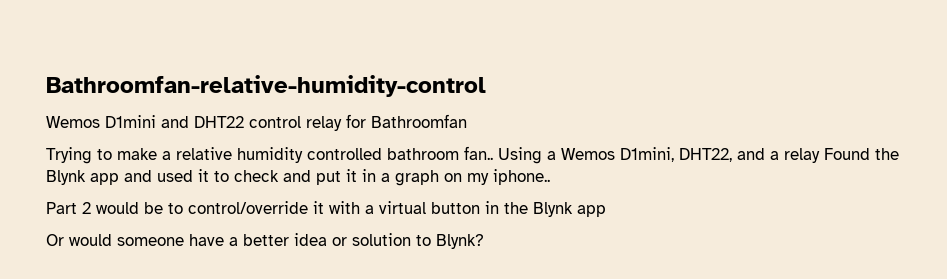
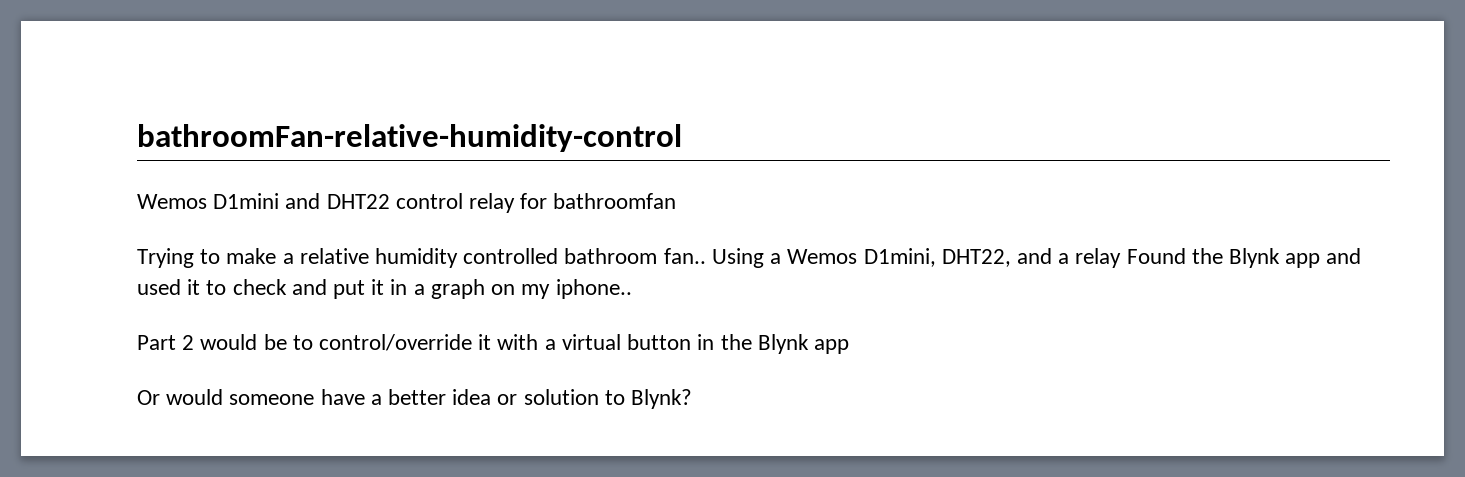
- Bathroomfan-relative-humidity-control
+ bathroomFan-relative-humidity-control
- Wemos D1mini and DHT22 control relay for Bathroomfan
+ Wemos D1mini and DHT22 control relay for bathroomfan

